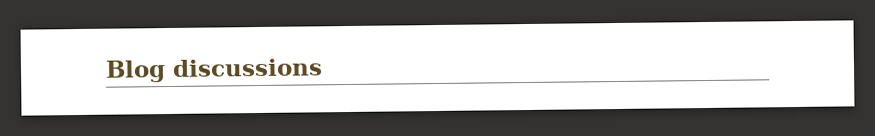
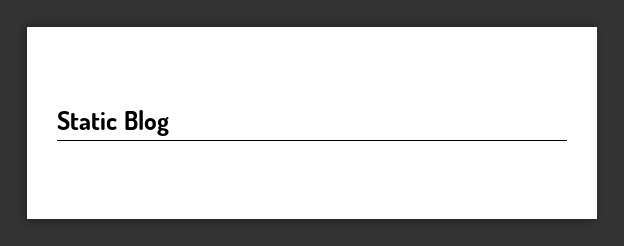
- Blog discussions
+ Static Blog

